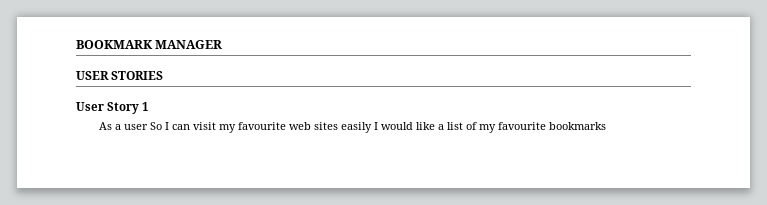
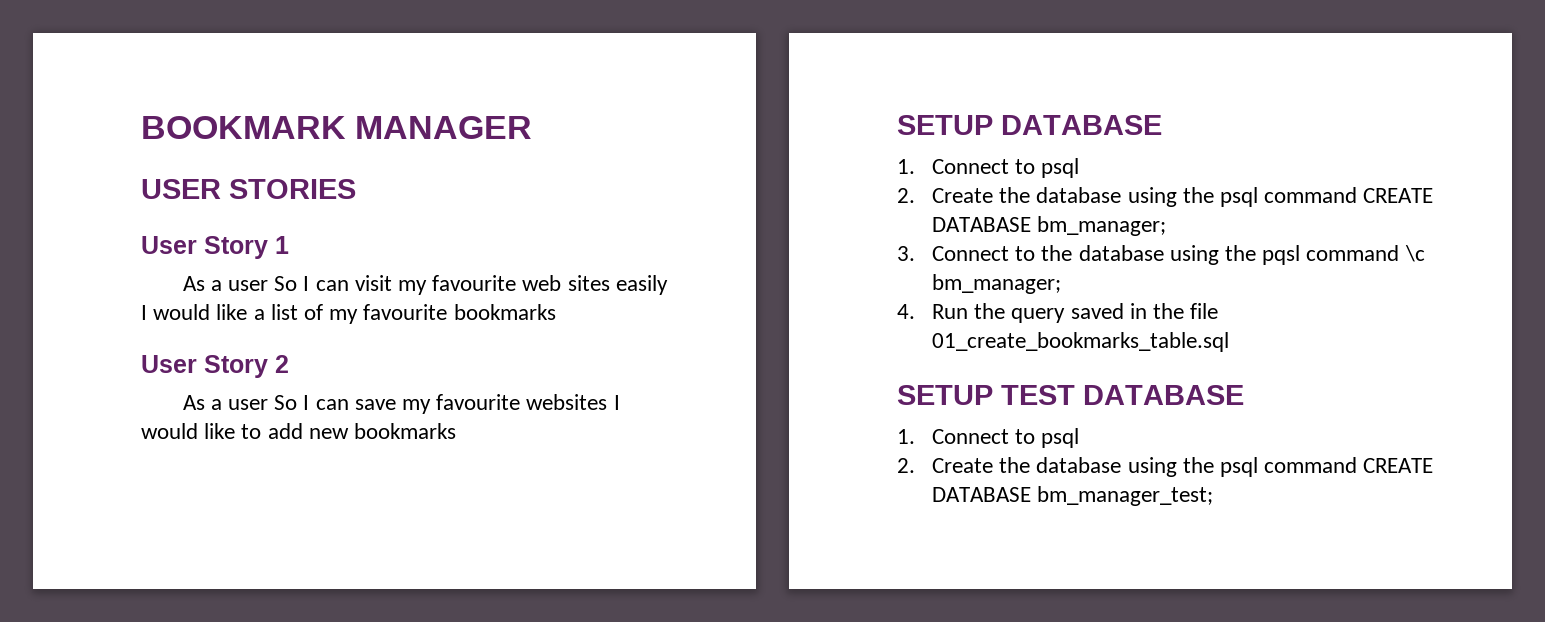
+ User Story 2
+ As a user So I can save my favourite websites I would like to add new bookmarks
+ SETUP DATABASE
+ 1. Connect to psql
+ 2. Create the database using the psql command CREATE DATABASE bm_manager;
+ 3. Connect to the database using the pqsl command \c bm_manager;
+ 4. Run the query saved in the file 01_create_bookmarks_table.sql
+ SETUP TEST DATABASE
+ 1. Connect to psql
+ 2. Create the database using the psql command CREATE DATABASE bm_manager_test;

